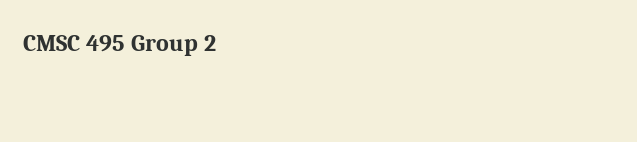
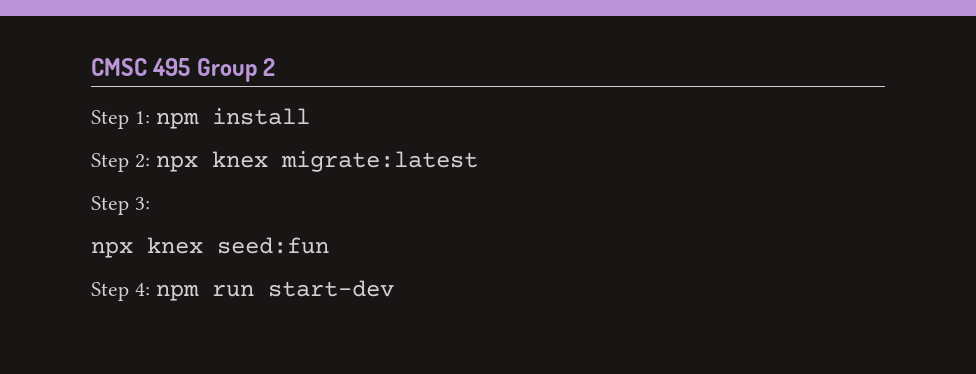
+ Step 1: npm install
+ Step 2: npx knex migrate:latest
+ Step 3:
+ npx knex seed:fun
+ Step 4: npm run start-dev

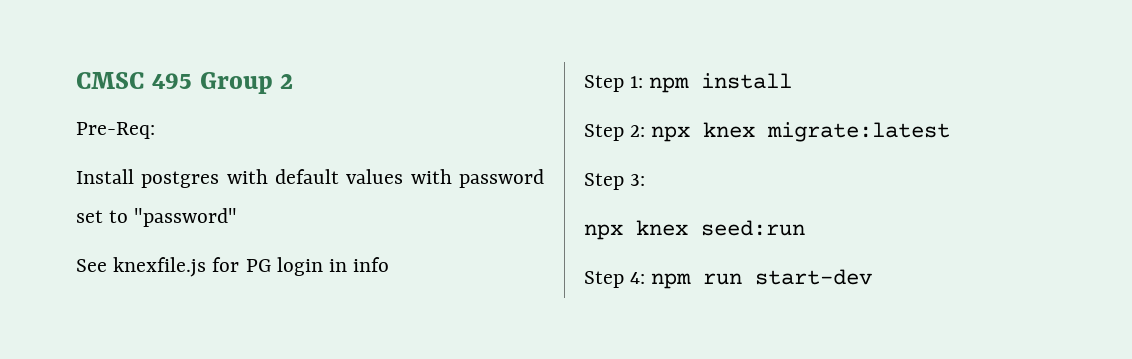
+ Pre-Req:
+ Install postgres with default values with password set to "password"
+ See knexfile.js for PG login in info
- npx knex seed:fun
+ npx knex seed:run

